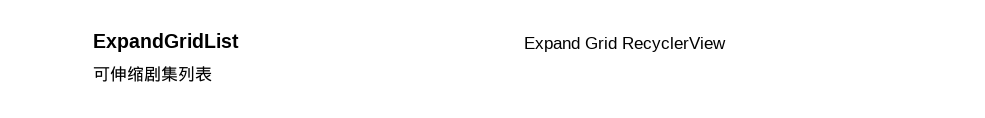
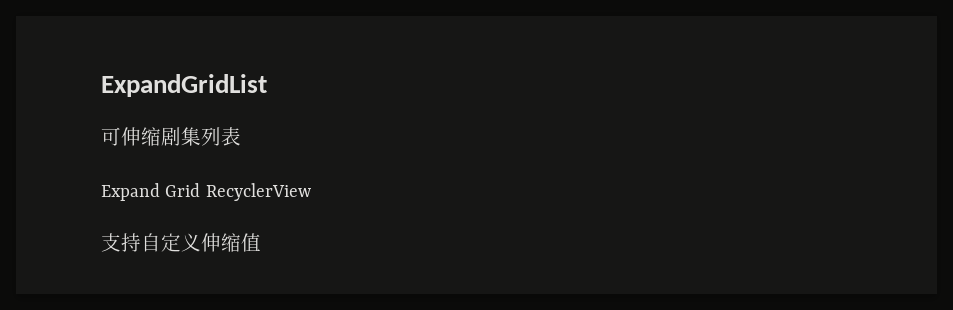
+ 支持自定义伸缩值

